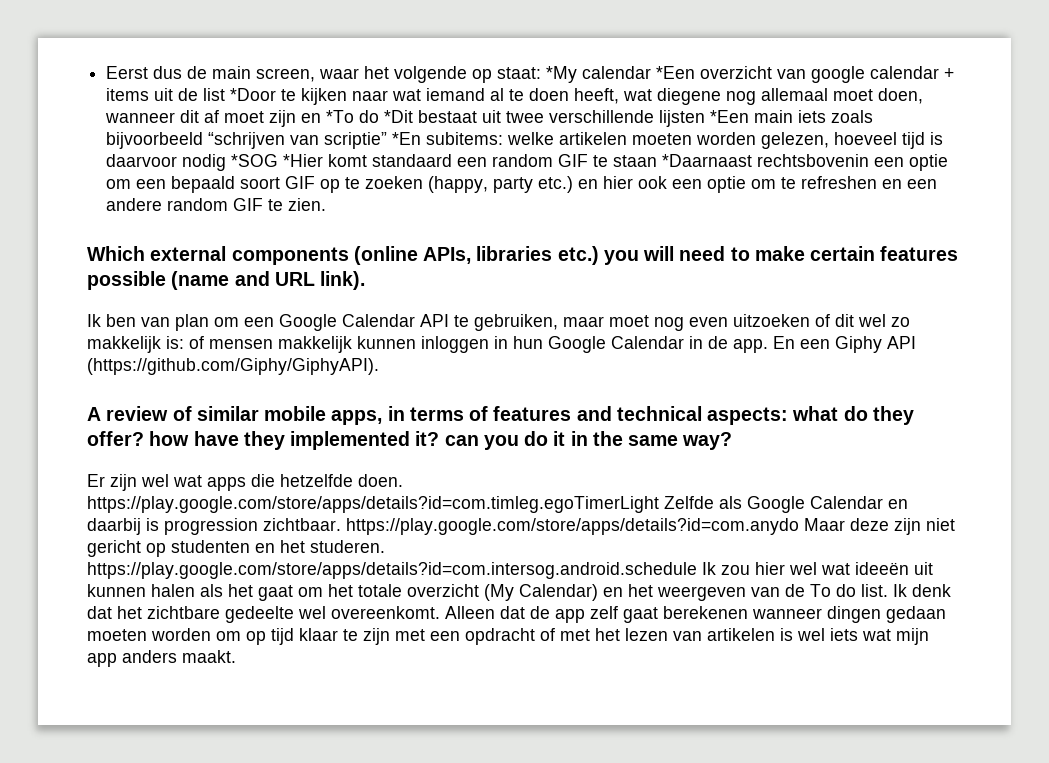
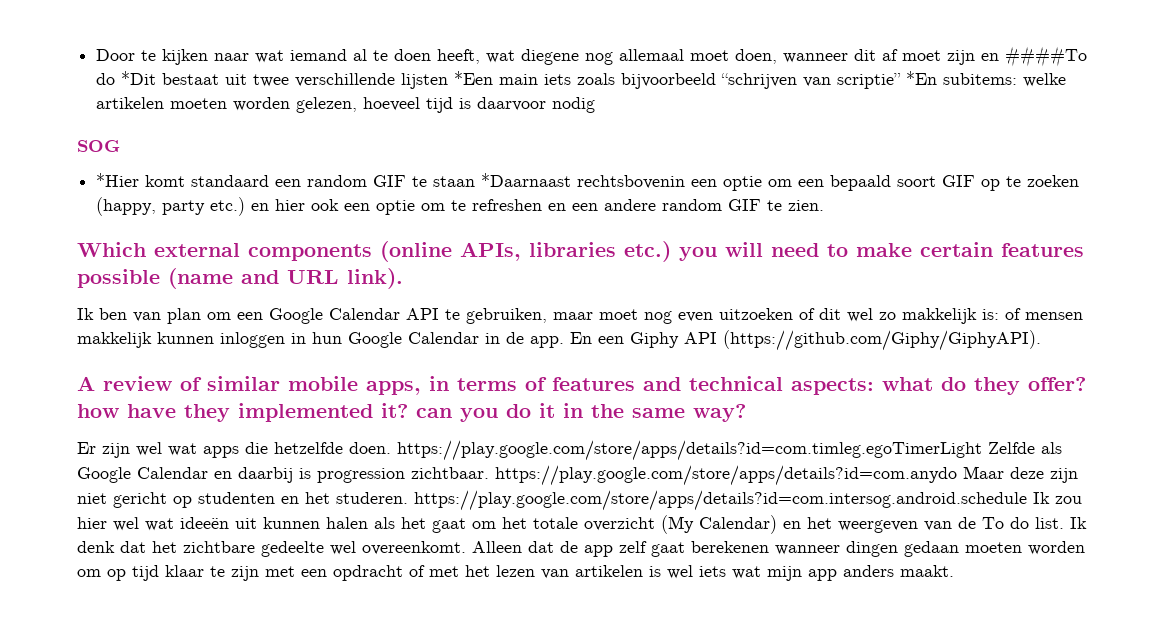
- Eerst dus de main screen, waar het volgende op staat: *My calendar *Een overzicht van google calendar + items uit de list *Door te kijken naar wat iemand al te doen heeft, wat diegene nog allemaal moet doen, wanneer dit af moet zijn en *To do *Dit bestaat uit twee verschillende lijsten *Een main iets zoals bijvoorbeeld “schrijven van scriptie” *En subitems:
+ Door te kijken naar wat iemand al te doen heeft, wat diegene nog allemaal moet doen, wanneer dit af moet zijn en ####To do *Dit bestaat uit twee verschillende lijsten *Een main iets zoals bijvoorbeeld “schrijven van scriptie” *En subitems:
- welke artikelen moeten worden gelezen, hoeveel tijd is daarvoor nodig *SOG *Hier komt standaard een random GIF te staan *Daarnaast rechtsbovenin een optie om een bepaald soort GIF op te zoeken (happy, party etc.) en hier ook een optie om te refreshen en een andere random GIF te zien.
+ welke artikelen moeten worden gelezen, hoeveel tijd is daarvoor nodig
+ SOG
+ *Hier komt standaard een random GIF te staan *Daarnaast rechtsbovenin een optie om een bepaald soort GIF op te zoeken (happy, party etc.) en hier ook een optie om te refreshen en een andere random GIF te zien.

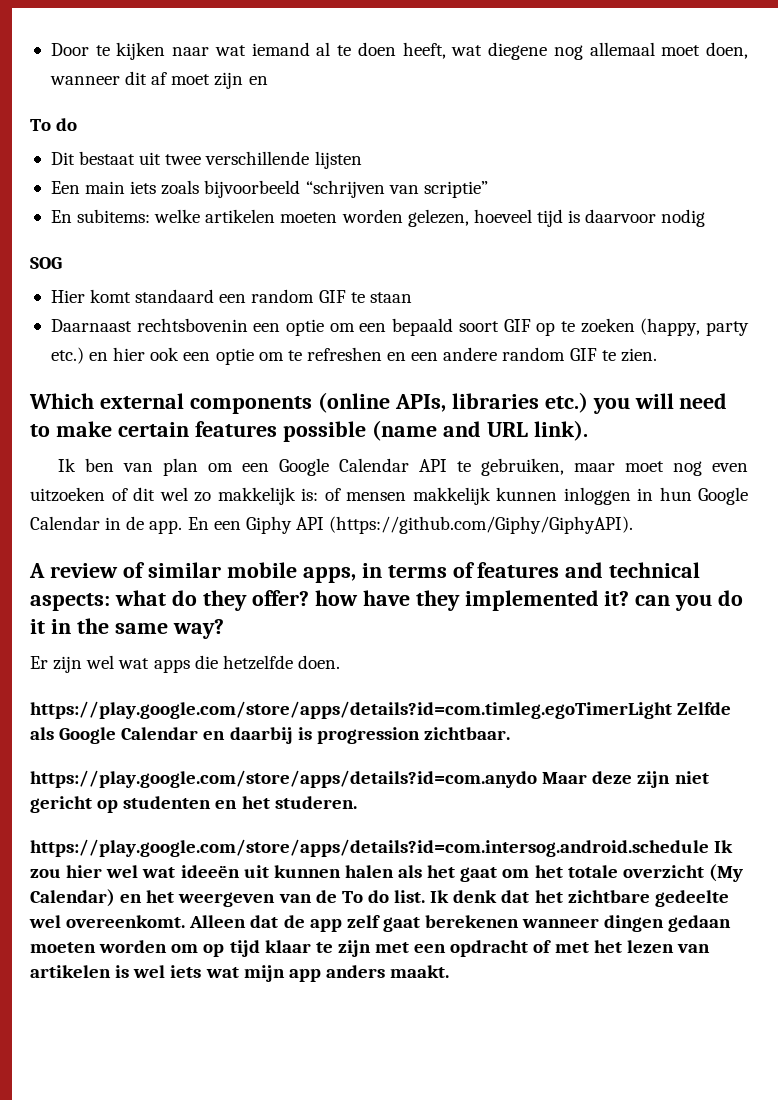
- Door te kijken naar wat iemand al te doen heeft, wat diegene nog allemaal moet doen, wanneer dit af moet zijn en ####To do *Dit bestaat uit twee verschillende lijsten *Een main iets zoals bijvoorbeeld “schrijven van scriptie” *En subitems: welke artikelen moeten worden gelezen, hoeveel tijd is daarvoor nodig
+ Door te kijken naar wat iemand al te doen heeft, wat diegene nog allemaal moet doen, wanneer dit af moet zijn en
+ To do
+ Dit bestaat uit twee verschillende lijsten
+ Een main iets zoals bijvoorbeeld “schrijven van scriptie”
+ En subitems: welke artikelen moeten worden gelezen, hoeveel tijd is daarvoor nodig
- *Hier komt standaard een random GIF te staan *Daarnaast rechtsbovenin een optie om een bepaald soort GIF op te zoeken (happy, party etc.) en hier ook een optie om te refreshen en een andere random GIF te zien.
+ Hier komt standaard een random GIF te staan
+ Daarnaast rechtsbovenin een optie om een bepaald soort GIF op te zoeken (happy, party etc.) en hier ook een optie om te refreshen en een andere random GIF te zien.
- Er zijn wel wat apps die hetzelfde doen. https://play.google.com/store/apps/details?id=com.timleg.egoTimerLight Zelfde als Google Calendar en daarbij is progression zichtbaar. https://play.google.com/store/apps/details?id=com.anydo Maar deze zijn niet gericht op studenten en het studeren. https://play.google.com/store/apps/details?id=com.intersog.android.schedule Ik zou hier wel wat ideeën uit kunnen halen als het gaat om het totale overzicht (My Calendar) en het weergeven van de To do list.
+ Er zijn wel wat apps die hetzelfde doen.
+ https://play.google.com/store/apps/details?id=com.timleg.egoTimerLight Zelfde als Google Calendar en daarbij is progression zichtbaar.
+ https://play.google.com/store/apps/details?id=com.anydo Maar deze zijn niet gericht op studenten en het studeren.
+ https://play.google.com/store/apps/details?id=com.intersog.android.schedule Ik zou hier wel wat ideeën uit kunnen halen als het gaat om het totale overzicht (My Calendar) en het weergeven van de To do list.

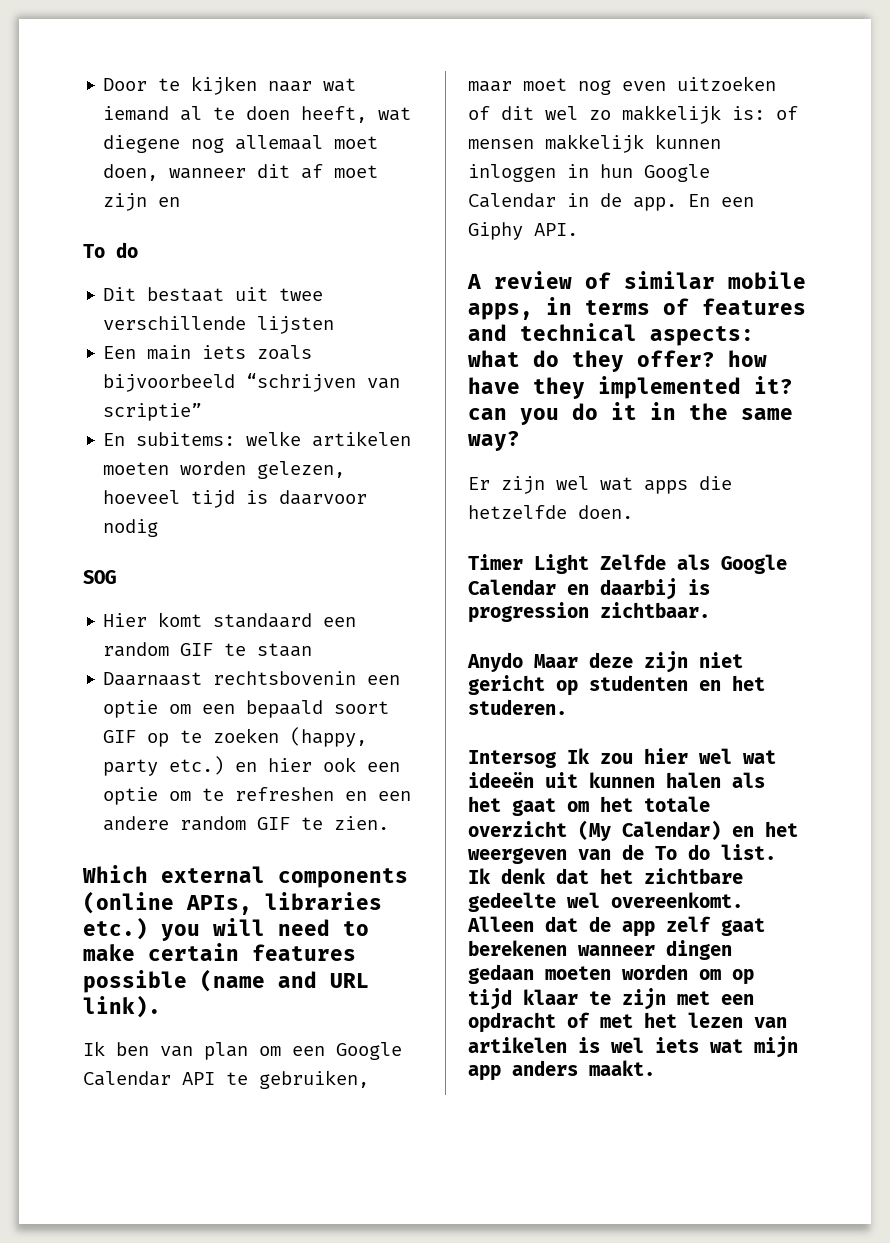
- En een Giphy API (https://github.com/Giphy/GiphyAPI).
+ En een Giphy API.
- https://play.google.com/store/apps/details?id=com.timleg.egoTimerLight Zelfde als Google Calendar en daarbij is progression zichtbaar.
+ Timer Light Zelfde als Google Calendar en daarbij is progression zichtbaar.
- https://play.google.com/store/apps/details?id=com.anydo Maar deze zijn niet gericht op studenten en het studeren.
+ Anydo Maar deze zijn niet gericht op studenten en het studeren.
- https://play.google.com/store/apps/details?id=com.intersog.android.schedule Ik zou hier wel wat ideeën uit kunnen halen als het gaat om het totale overzicht (My Calendar) en het weergeven van de To do list.
+ Intersog Ik zou hier wel wat ideeën uit kunnen halen als het gaat om het totale overzicht (My Calendar) en het weergeven van de To do list.

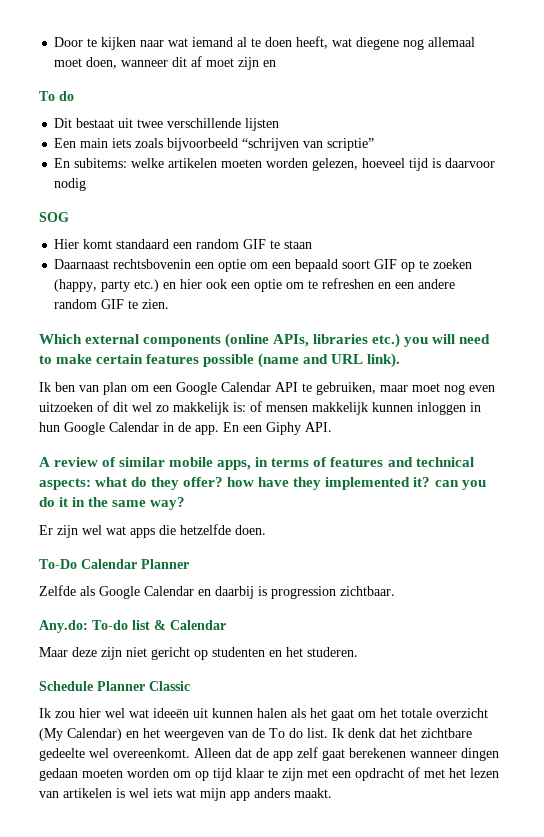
- Timer Light Zelfde als Google Calendar en daarbij is progression zichtbaar.
+ To-Do Calendar Planner
+ Zelfde als Google Calendar en daarbij is progression zichtbaar.
- Anydo Maar deze zijn niet gericht op studenten en het studeren.
+ Any.do: To-do list & Calendar
+ Maar deze zijn niet gericht op studenten en het studeren.
- Intersog Ik zou hier wel wat ideeën uit kunnen halen als het gaat om het totale overzicht (My Calendar) en het weergeven van de To do list.
+ Schedule Planner Classic
+ Ik zou hier wel wat ideeën uit kunnen halen als het gaat om het totale overzicht (My Calendar) en het weergeven van de To do list.

